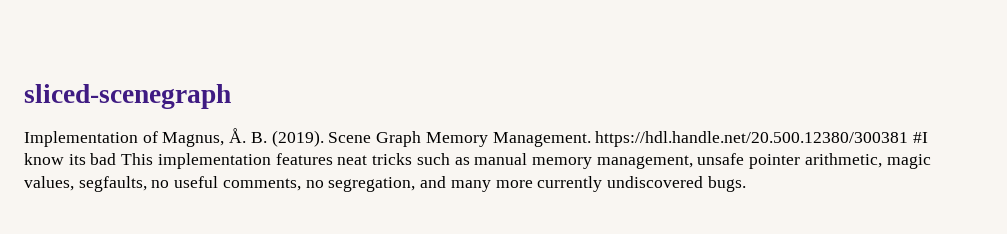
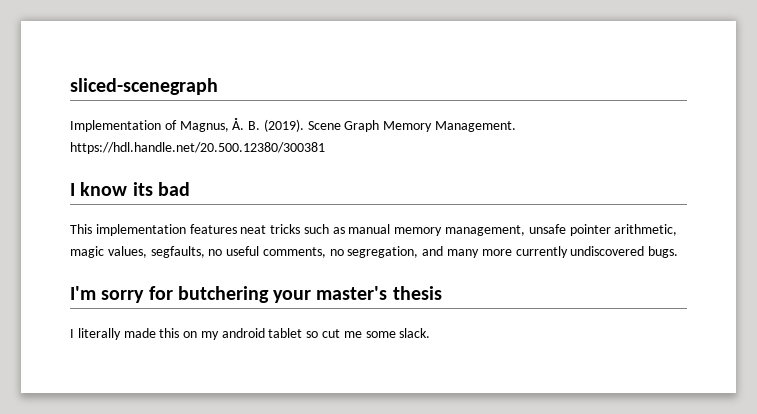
- Scene Graph Memory Management. https://hdl.handle.net/20.500.12380/300381 #I know its bad This implementation features neat tricks such as manual memory management, unsafe pointer arithmetic, magic values, segfaults, no useful comments, no segregation, and many more currently undiscovered bugs.
+ Scene Graph Memory Management. https://hdl.handle.net/20.500.12380/300381
+ I know its bad
+ This implementation features neat tricks such as manual memory management, unsafe pointer arithmetic, magic values, segfaults, no useful comments, no segregation, and many more currently undiscovered bugs.
+ I'm sorry for butchering your master's thesis
+ I literally made this on my android tablet so cut me some slack.

